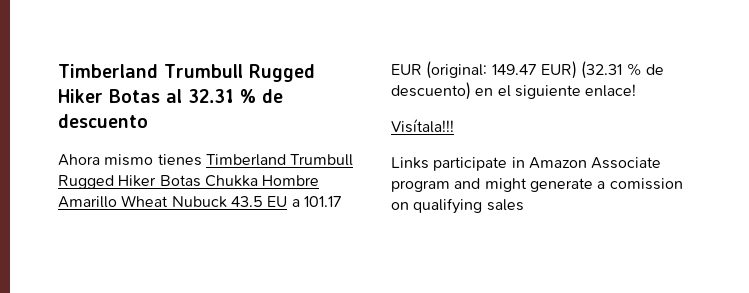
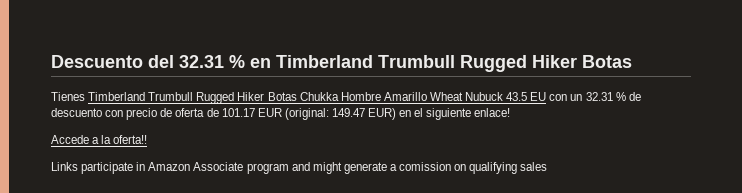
- Timberland Trumbull Rugged Hiker Botas al 32.31 % de descuento
- Ahora mismo tienes Timberland Trumbull Rugged Hiker Botas Chukka Hombre Amarillo Wheat Nubuck 43.5 EU a 101.17 EUR (original: 149.47 EUR) (32.31 % de descuento) en el siguiente enlace!
+ Descuento del 32.31 % en Timberland Trumbull Rugged Hiker Botas
+ Tienes Timberland Trumbull Rugged Hiker Botas Chukka Hombre Amarillo Wheat Nubuck 43.5 EU con un 32.31 % de descuento con precio de oferta de 101.17 EUR (original: 149.47 EUR) en el siguiente enlace!
- Visítala!!!
+ Accede a la oferta!!

